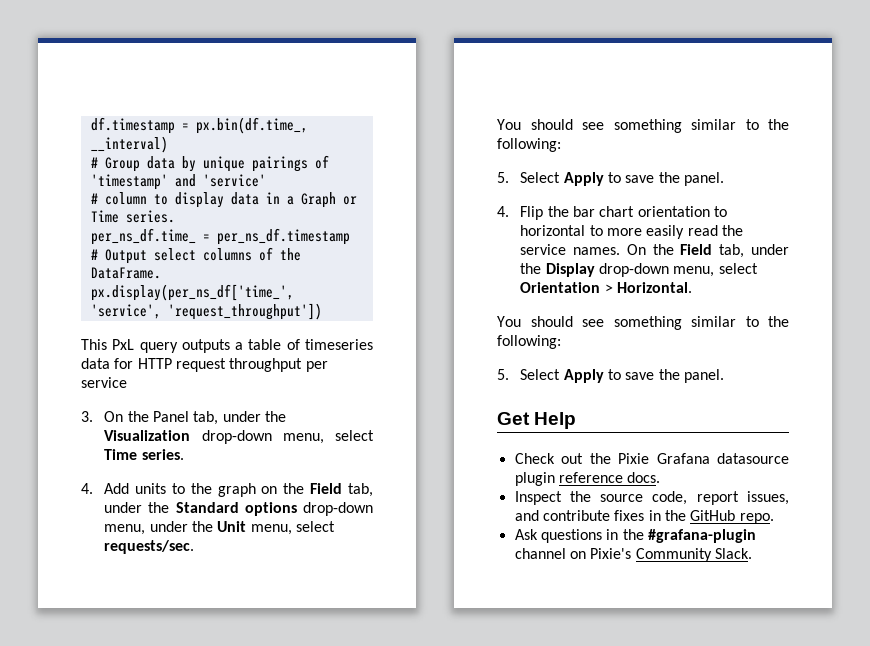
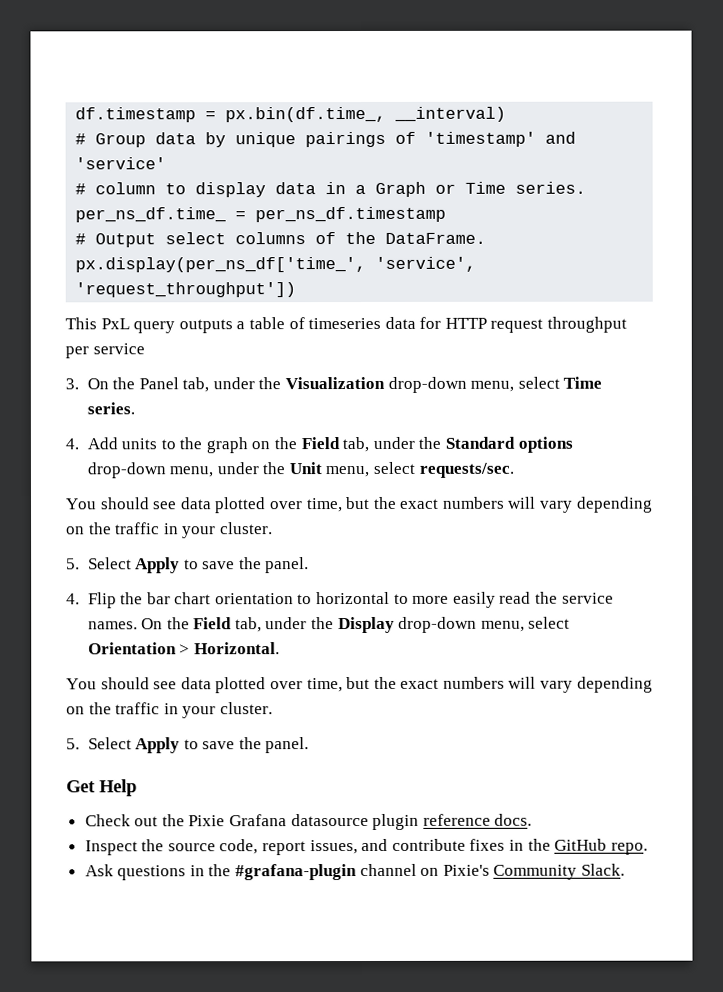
  4. Add units to the graph on the Field tab, under the Standard options drop-down menu, under the Unit menu, select requests/sec.
- You should see something similar to the following:
+ You should see data plotted over time, but the exact numbers will vary depending on the traffic in your cluster.
  On the Field tab, under the Display drop-down menu, select Orientation > Horizontal.
- You should see something similar to the following:
+ You should see data plotted over time, but the exact numbers will vary depending on the traffic in your cluster.

